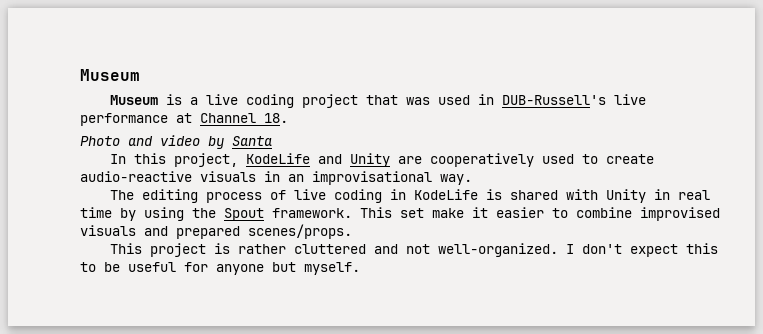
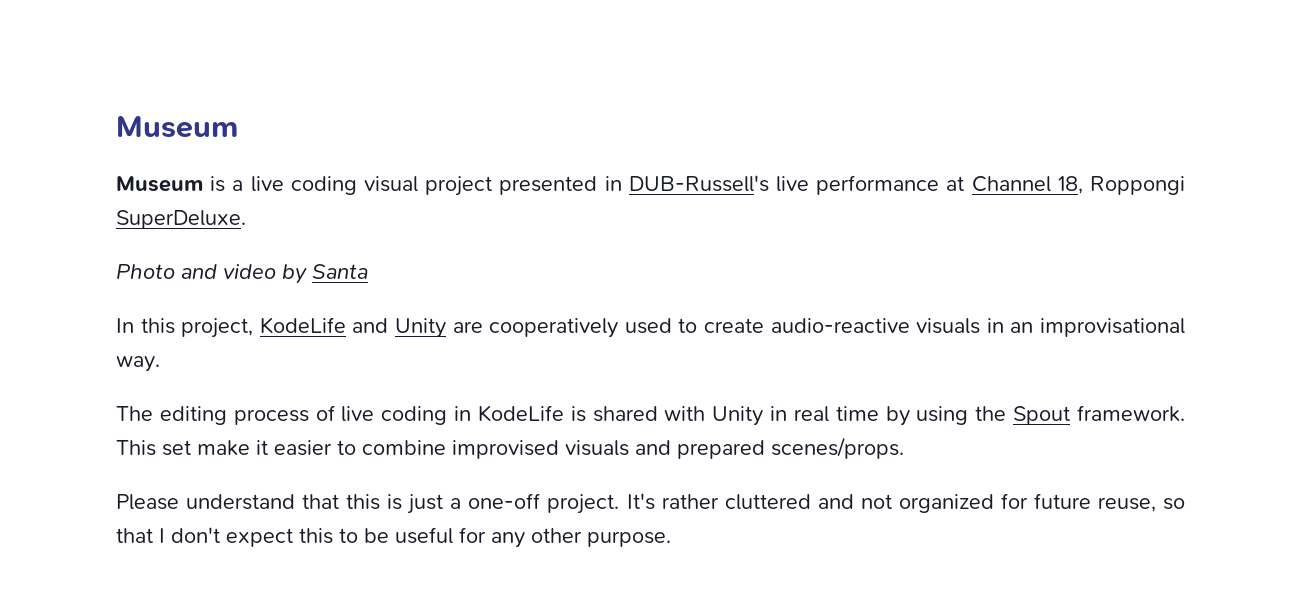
- Museum is a live coding project that was used in DUB-Russell's live performance at Channel 18.
+ Museum is a live coding visual project presented in DUB-Russell's live performance at Channel 18, Roppongi SuperDeluxe.
- This project is rather cluttered and not well-organized. I don't expect this to be useful for anyone but myself.
+ Please understand that this is just a one-off project. It's rather cluttered and not organized for future reuse, so that I don't expect this to be useful for any other purpose.

